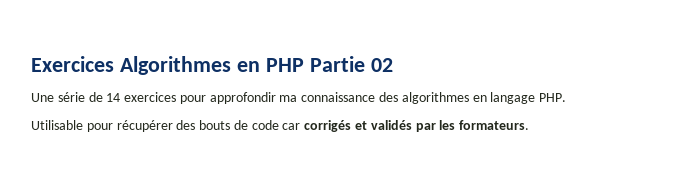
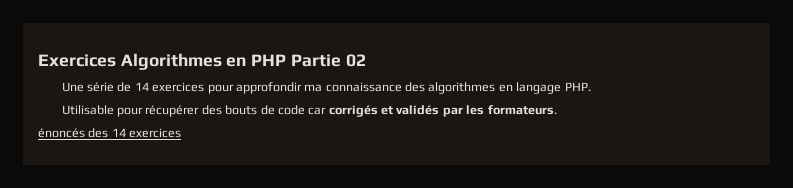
+ énoncés des 14 exercices

